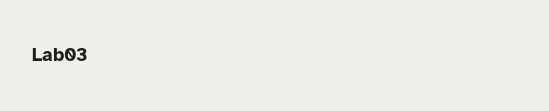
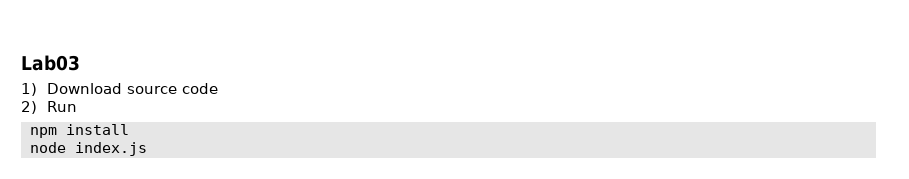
+ 1) Download source code
+ 2) Run
+ npm install
+ node index.js

